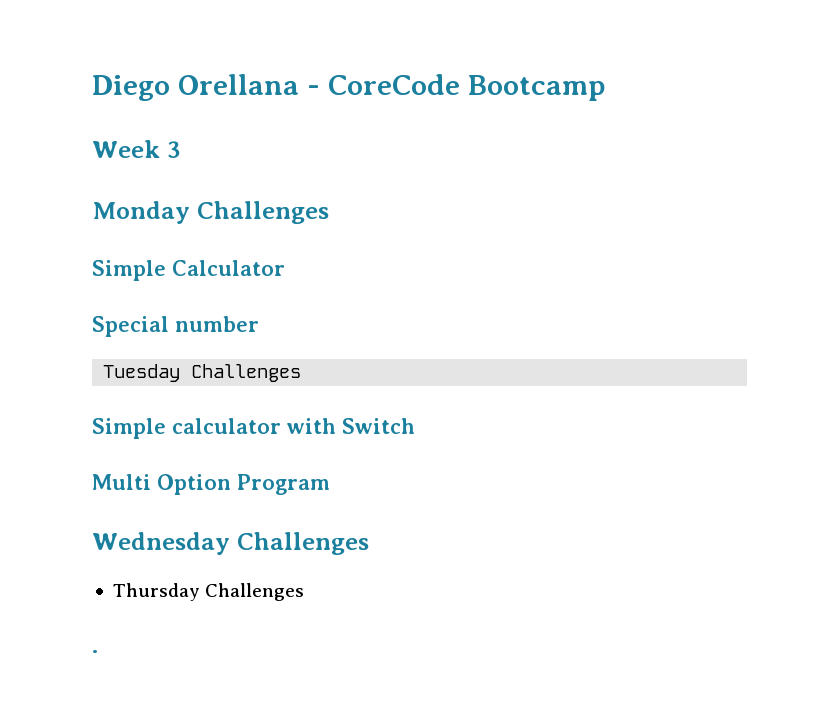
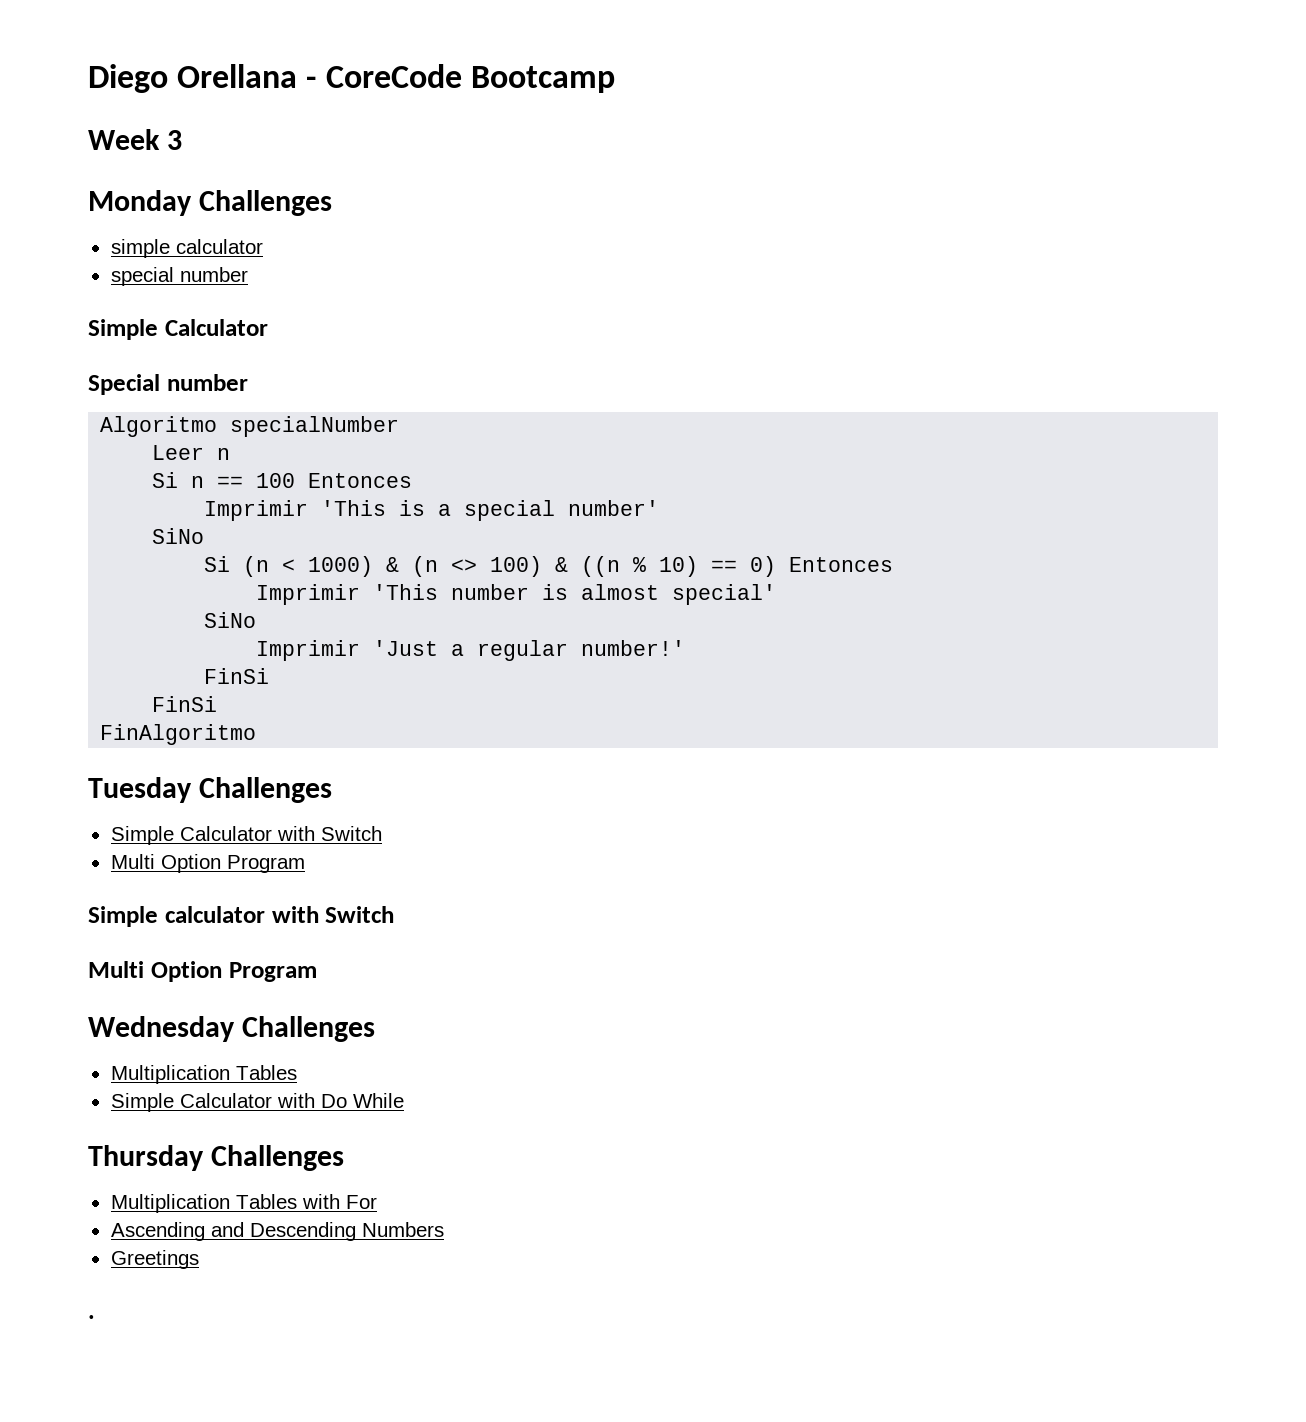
+ simple calculator
+ special number
+ Algoritmo specialNumber
+ Leer n
+ Si n == 100 Entonces
+ Imprimir 'This is a special number'
+ SiNo
+ Si (n < 1000) & (n <> 100) & ((n % 10) == 0) Entonces
+ Imprimir 'This number is almost special'
+ SiNo
+ Imprimir 'Just a regular number!'
+ FinSi
+ FinSi
+ FinAlgoritmo
  Tuesday Challenges
+ Simple Calculator with Switch
+ Multi Option Program
  Wednesday Challenges
+ Multiplication Tables
+ Simple Calculator with Do While
  Thursday Challenges
+ Multiplication Tables with For
+ Ascending and Descending Numbers
+ Greetings

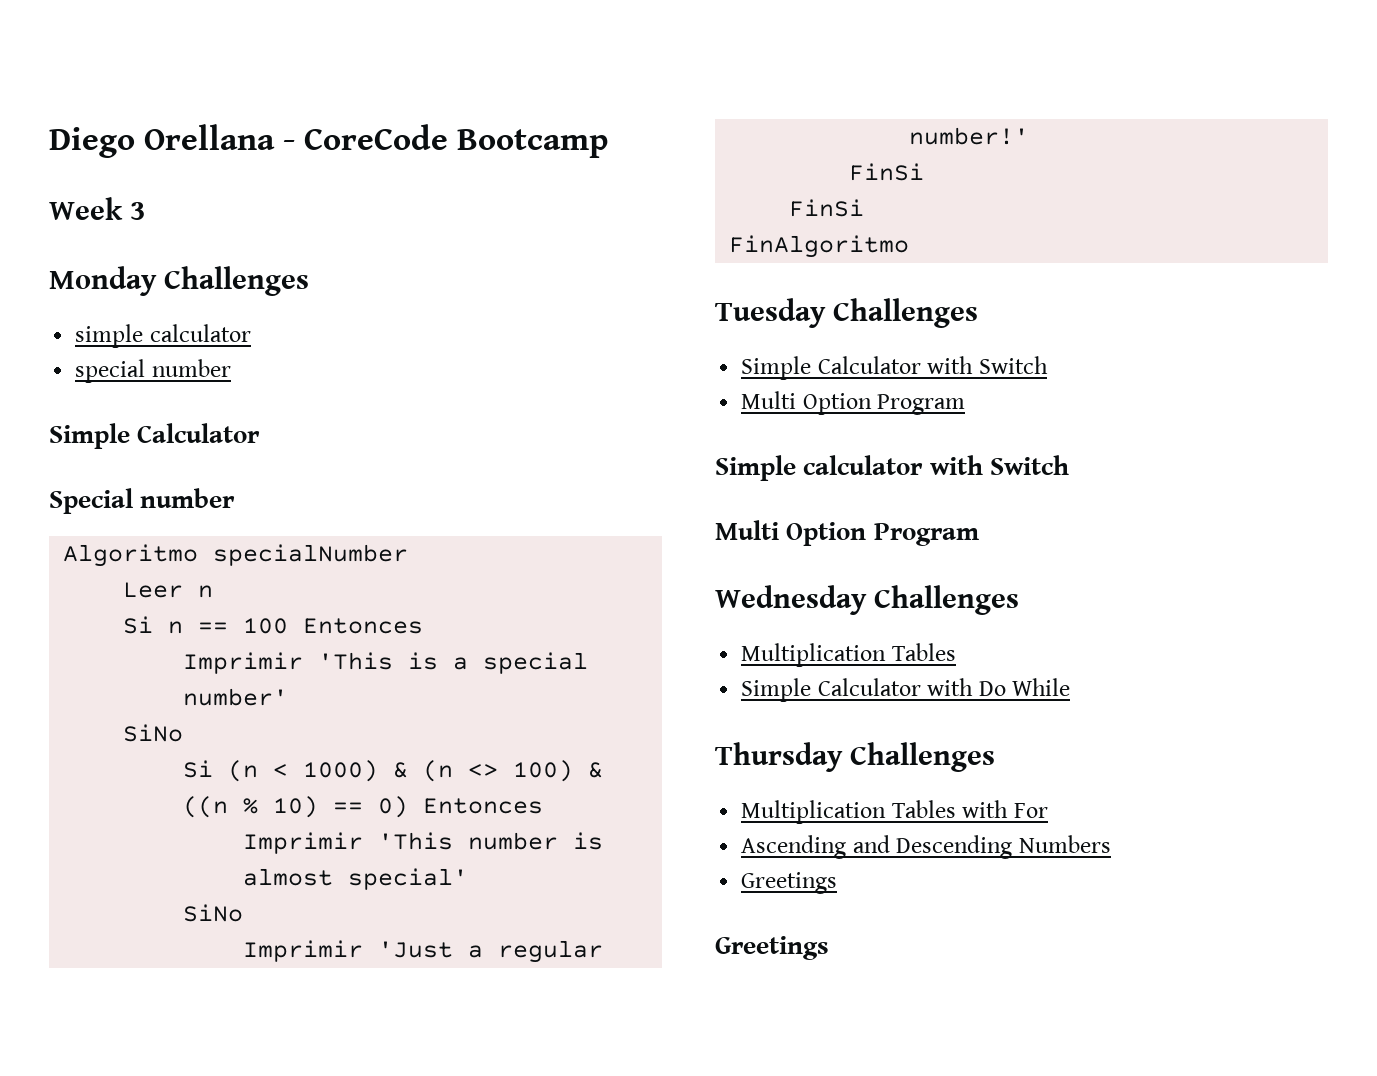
  Ascending and Descending Numbers
  Greetings
- .
+ Greetings

